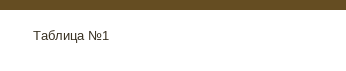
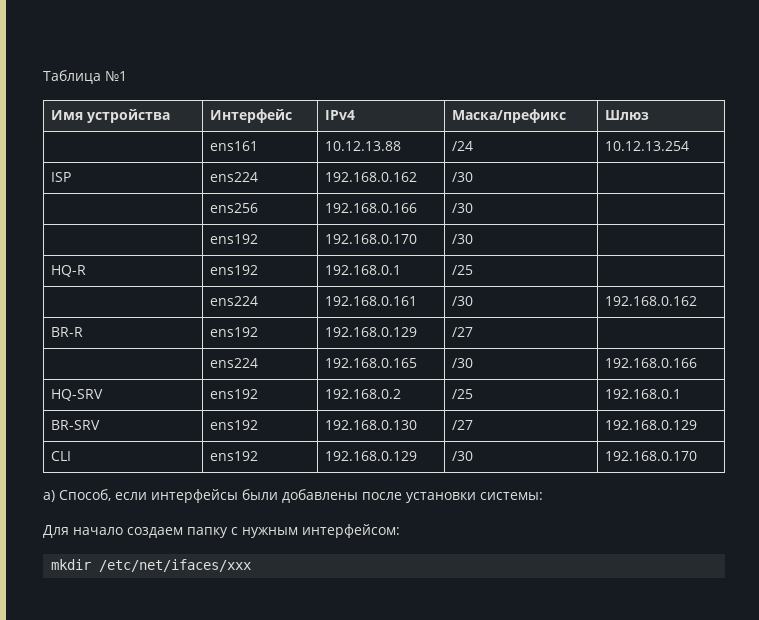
+ Имя устройства | Интерфейс | IPv4 | Маска/префикс | Шлюз
+ | ens161 | 10.12.13.88 | /24 | 10.12.13.254
+ ISP | ens224 | 192.168.0.162 | /30 |
+ | ens256 | 192.168.0.166 | /30 |
+ | ens192 | 192.168.0.170 | /30 |
+ HQ-R | ens192 | 192.168.0.1 | /25 |
+ | ens224 | 192.168.0.161 | /30 | 192.168.0.162
+ BR-R | ens192 | 192.168.0.129 | /27 |
+ | ens224 | 192.168.0.165 | /30 | 192.168.0.166
+ HQ-SRV | ens192 | 192.168.0.2 | /25 | 192.168.0.1
+ BR-SRV | ens192 | 192.168.0.130 | /27 | 192.168.0.129
+ CLI | ens192 | 192.168.0.129 | /30 | 192.168.0.170
+ a) Способ, если интерфейсы были добавлены после установки системы:
+ Для начало создаем папку с нужным интерфейсом:
+ mkdir /etc/net/ifaces/xxx

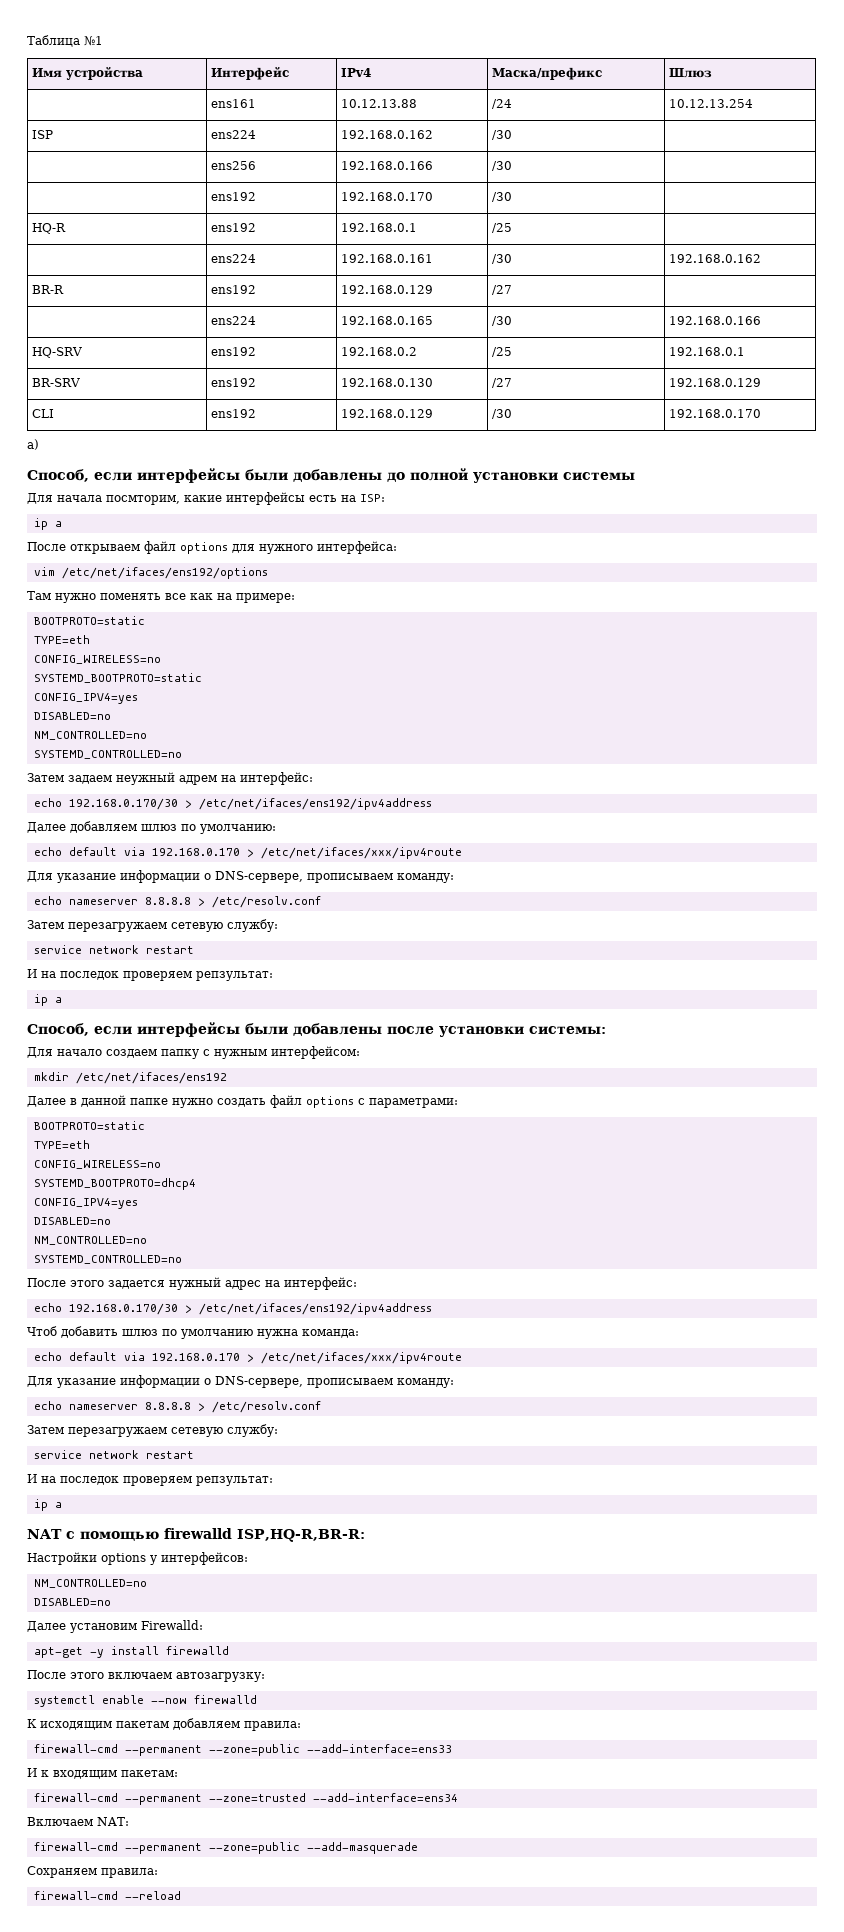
- a) Способ, если интерфейсы были добавлены после установки системы:
+ a)
+ Способ, если интерфейсы были добавлены до полной установки системы
+ Для начала посмторим, какие интерфейсы есть на ISP:
+ ip a
+ После открываем файл options для нужного интерфейса:
+ vim /etc/net/ifaces/ens192/options
+ Там нужно поменять все как на примере:
+ BOOTPROTO=static
+ TYPE=eth
+ CONFIG_WIRELESS=no
+ SYSTEMD_BOOTPROTO=static
+ CONFIG_IPV4=yes
+ DISABLED=no
+ NM_CONTROLLED=no
+ SYSTEMD_CONTROLLED=no
+ Затем задаем неужный адрем на интерфейс:
+ echo 192.168.0.170/30 > /etc/net/ifaces/ens192/ipv4address
+ Далее добавляем шлюз по умолчанию:
+ echo default via 192.168.0.170 > /etc/net/ifaces/xxx/ipv4route
+ Для указание информации о DNS-сервере, прописываем команду:
+ echo nameserver 8.8.8.8 > /etc/resolv.conf
+ Затем перезагружаем сетевую службу:
+ service network restart
+ И на последок проверяем репзультат:
+ ip a
+ Способ, если интерфейсы были добавлены после установки системы:
- mkdir /etc/net/ifaces/xxx
+ mkdir /etc/net/ifaces/ens192
+ Далее в данной папке нужно создать файл options с параметрами:
+ BOOTPROTO=static
+ TYPE=eth
+ CONFIG_WIRELESS=no
+ SYSTEMD_BOOTPROTO=dhcp4
+ CONFIG_IPV4=yes
+ DISABLED=no
+ NM_CONTROLLED=no
+ SYSTEMD_CONTROLLED=no
+ После этого задается нужный адрес на интерфейс:
+ echo 192.168.0.170/30 > /etc/net/ifaces/ens192/ipv4address
+ Чтоб добавить шлюз по умолчанию нужна команда:
+ echo default via 192.168.0.170 > /etc/net/ifaces/xxx/ipv4route
+ Для указание информации о DNS-сервере, прописываем команду:
+ echo nameserver 8.8.8.8 > /etc/resolv.conf
+ Затем перезагружаем сетевую службу:
+ service network restart
+ И на последок проверяем репзультат:
+ ip a
+ NAT с помощью firewalld ISP,HQ-R,BR-R:
+ Настройки options у интерфейсов:
+ NM_CONTROLLED=no
+ DISABLED=no
+ Далее установим Firewalld:
+ apt-get -y install firewalld
+ После этого включаем автозагрузку:
+ systemctl enable --now firewalld
+ К исходящим пакетам добавляем правила:
+ firewall-cmd --permanent --zone=public --add-interface=ens33
+ И к входящим пакетам:
+ firewall-cmd --permanent --zone=trusted --add-interface=ens34
+ Включаем NAT:
+ firewall-cmd --permanent --zone=public --add-masquerade
+ Сохраняем правила:
+ firewall-cmd --reload

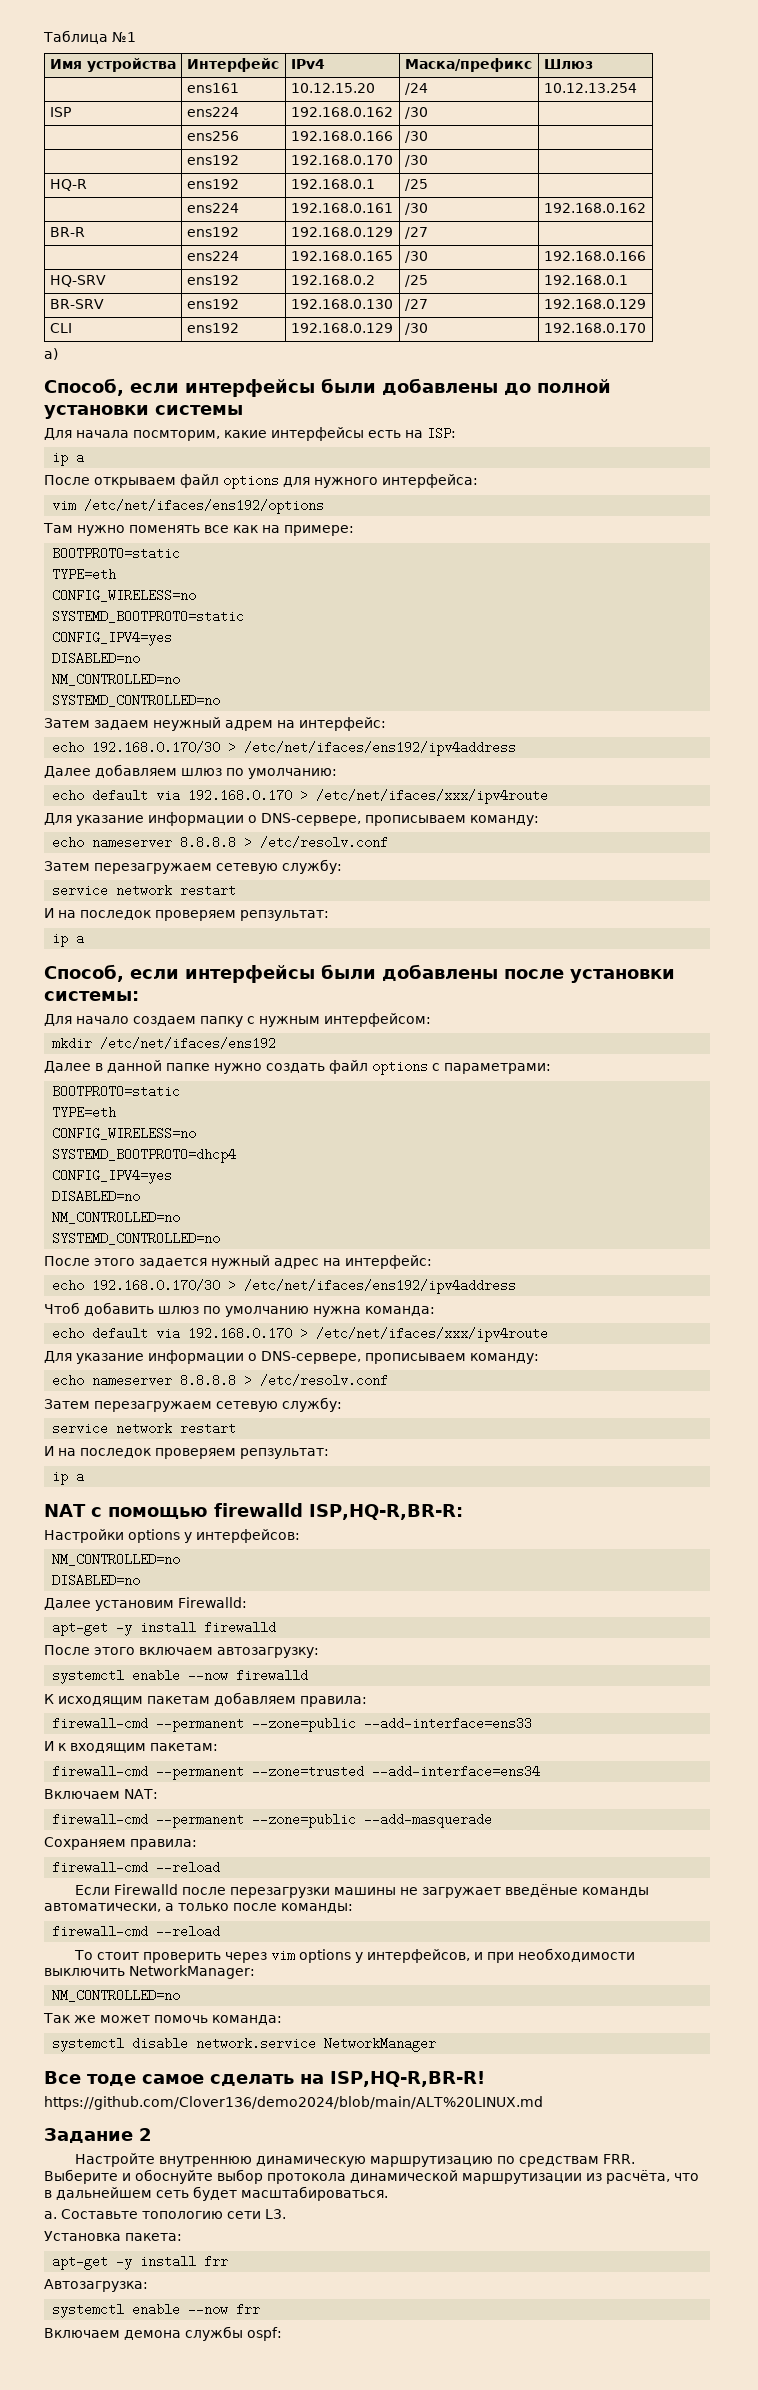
- | ens161 | 10.12.13.88 | /24 | 10.12.13.254
+ | ens161 | 10.12.15.20 | /24 | 10.12.13.254
+ Если Firewalld после перезагрузки машины не загружает введёные команды автоматически, а только после команды:
+ firewall-cmd --reload
+ То стоит проверить через vim options у интерфейсов, и при необходимости выключить NetworkManager:
+ NM_CONTROLLED=no
+ Так же может помочь команда:
+ systemctl disable network.service NetworkManager
+ Все тоде самое сделать на ISP,HQ-R,BR-R!
+ https://github.com/Clover136/demo2024/blob/main/ALT%20LINUX.md
+ Задание 2
+ Настройте внутреннюю динамическую маршрутизацию по средствам FRR. Выберите и обоснуйте выбор протокола динамической маршрутизации из расчёта, что в дальнейшем сеть будет масштабироваться.
+ a. Составьте топологию сети L3.
+ Установка пакета:
+ apt-get -y install frr
+ Автозагрузка:
+ systemctl enable --now frr
+ Включаем демона службы ospf:

